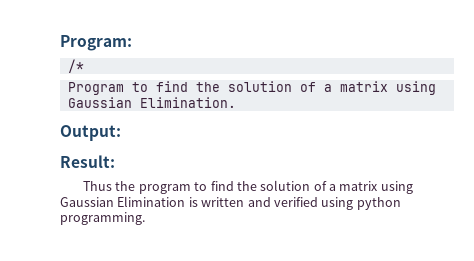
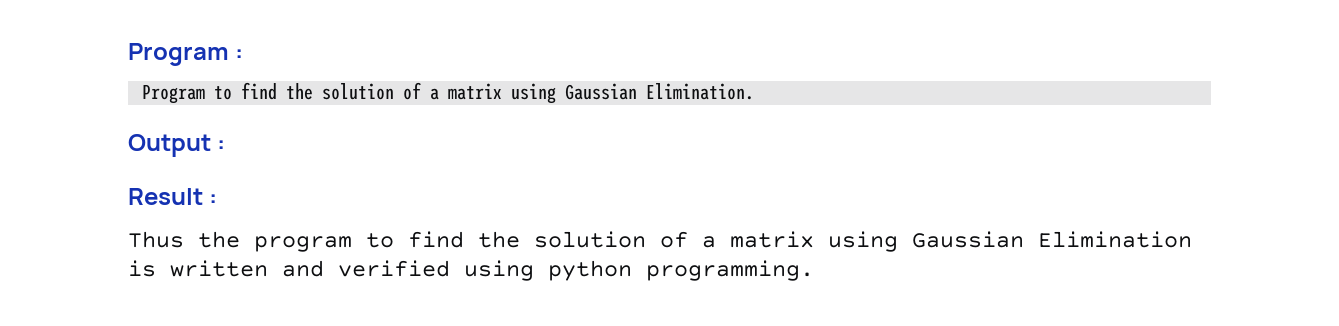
- Program:
- /*
+ Program :
- Output:
- Result:
+ Output :
+ Result :

